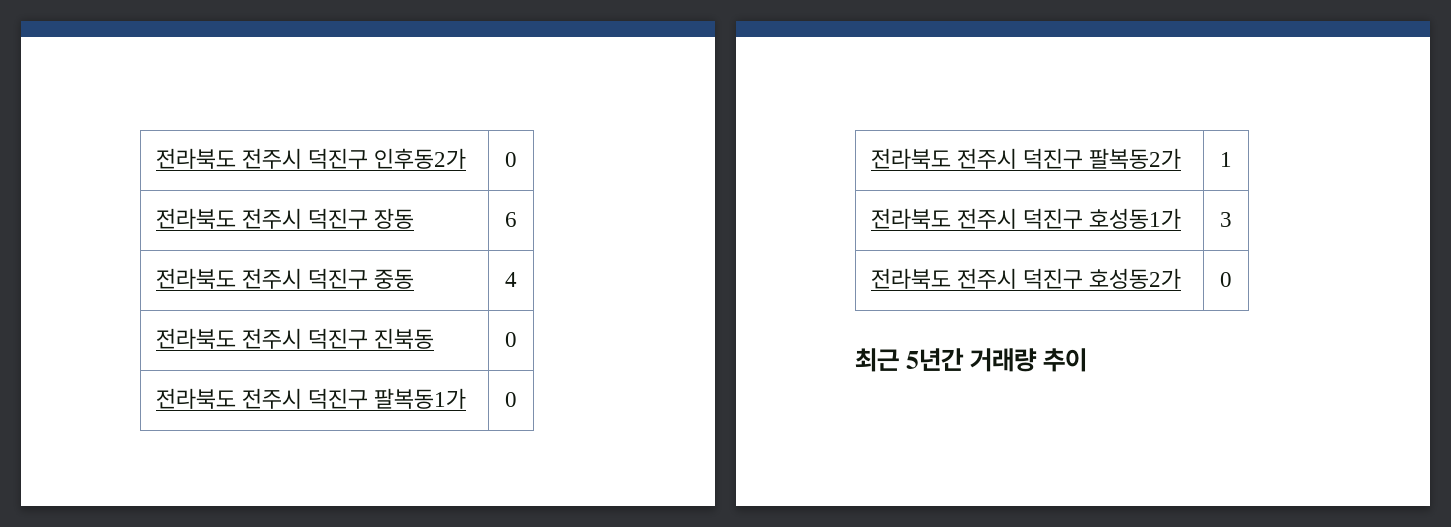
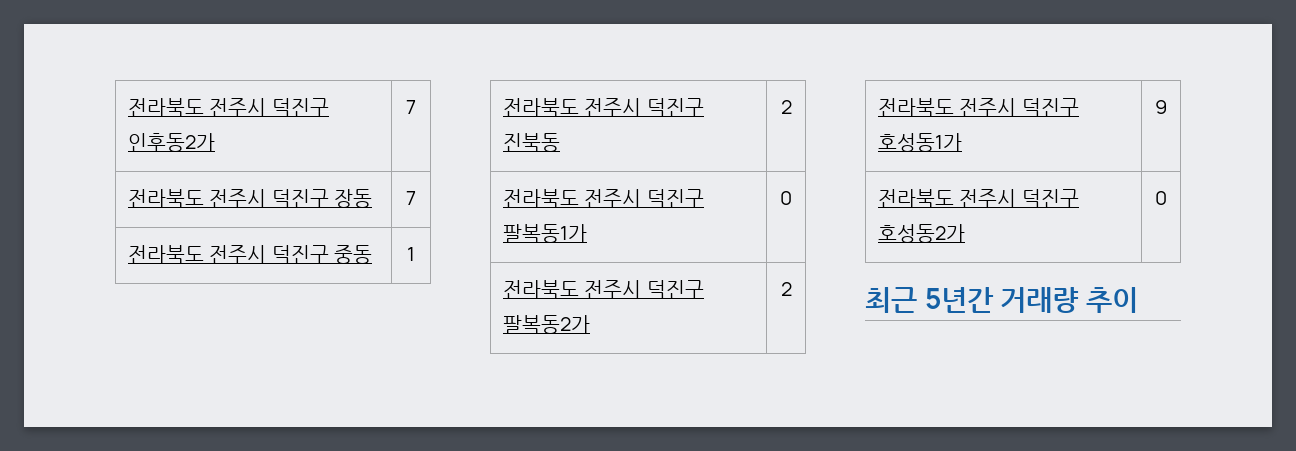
- 전라북도 전주시 덕진구 인후동2가 | 0
+ 전라북도 전주시 덕진구 인후동2가 | 7
- 전라북도 전주시 덕진구 장동 | 6
+ 전라북도 전주시 덕진구 장동 | 7
- 전라북도 전주시 덕진구 중동 | 4
+ 전라북도 전주시 덕진구 중동 | 1
- 전라북도 전주시 덕진구 진북동 | 0
+ 전라북도 전주시 덕진구 진북동 | 2
- 전라북도 전주시 덕진구 팔복동2가 | 1
+ 전라북도 전주시 덕진구 팔복동2가 | 2
- 전라북도 전주시 덕진구 호성동1가 | 3
+ 전라북도 전주시 덕진구 호성동1가 | 9

